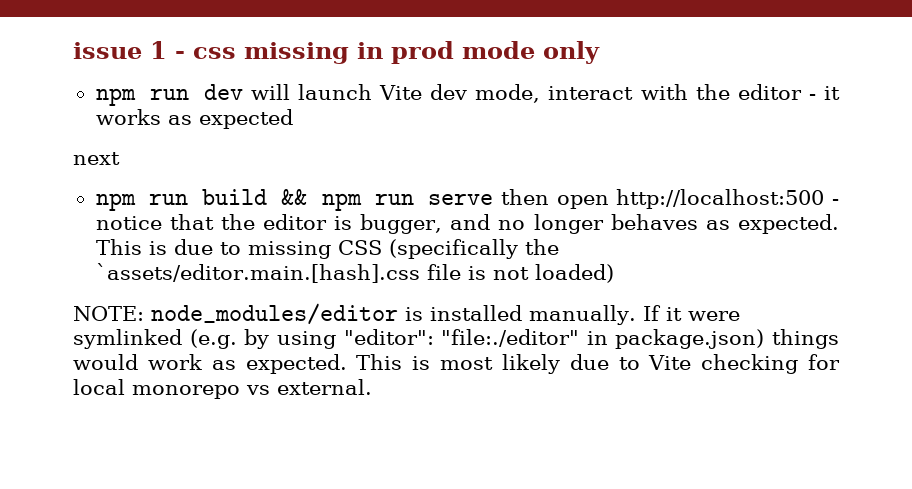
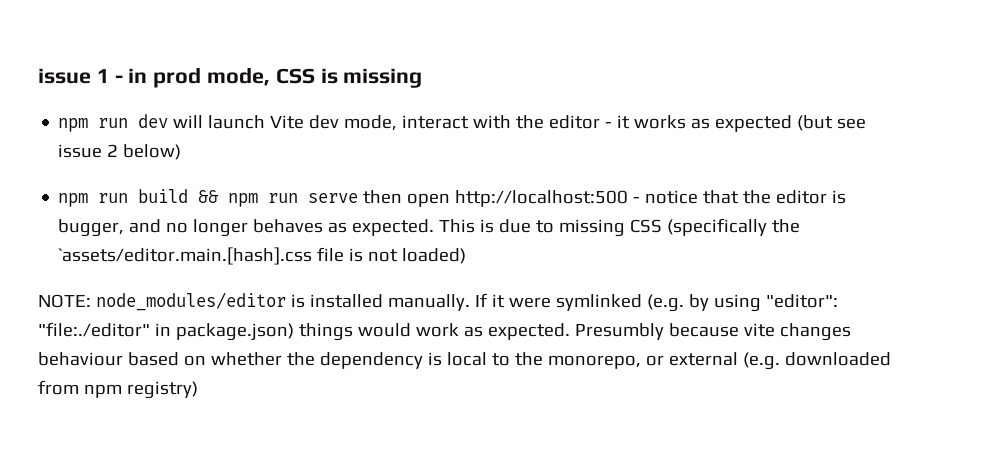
- issue 1 - css missing in prod mode only
+ issue 1 - in prod mode, CSS is missing
- npm run dev will launch Vite dev mode, interact with the editor - it works as expected
- next
+ npm run dev will launch Vite dev mode, interact with the editor - it works as expected (but see issue 2 below)
- This is most likely due to Vite checking for local monorepo vs external.
+ Presumbly because vite changes behaviour based on whether the dependency is local to the monorepo, or external (e.g. downloaded from npm registry)

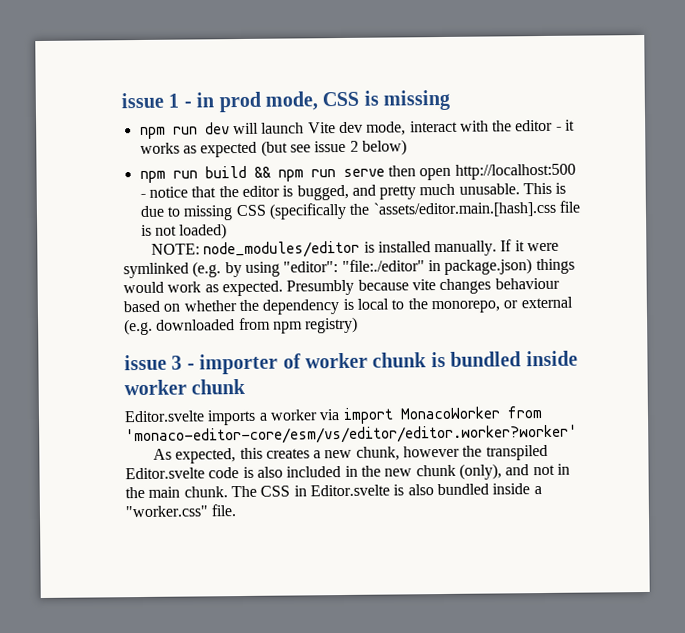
- npm run build && npm run serve then open http://localhost:500 - notice that the editor is bugger, and no longer behaves as expected.
+ npm run build && npm run serve then open http://localhost:500 - notice that the editor is bugged, and pretty much unusable.
+ issue 3 - importer of worker chunk is bundled inside worker chunk
+ Editor.svelte imports a worker via import MonacoWorker from 'monaco-editor-core/esm/vs/editor/editor.worker?worker'
+ As expected, this creates a new chunk, however the transpiled Editor.svelte code is also included in the new chunk (only), and not in the main chunk. The CSS in Editor.svelte is also bundled inside a "worker.css" file.

